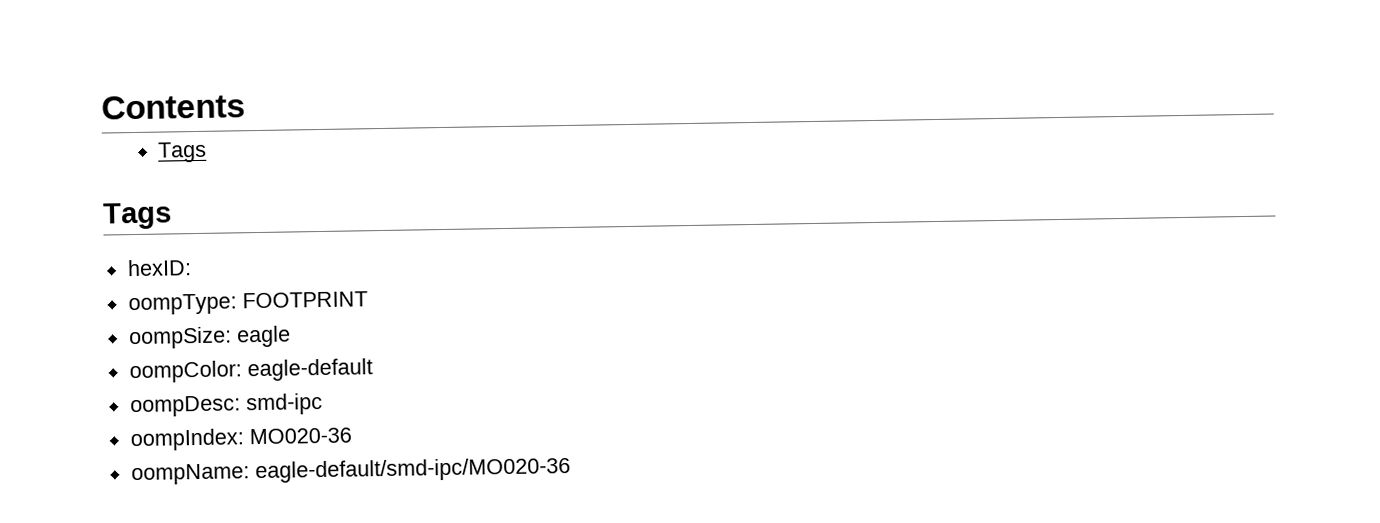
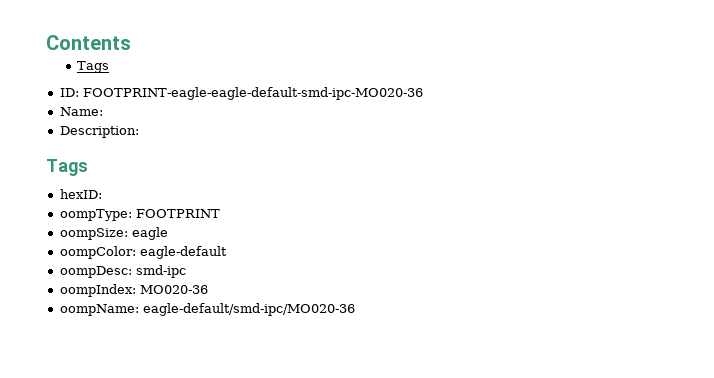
+ ID: FOOTPRINT-eagle-eagle-default-smd-ipc-MO020-36
+ Name:
+ Description:

